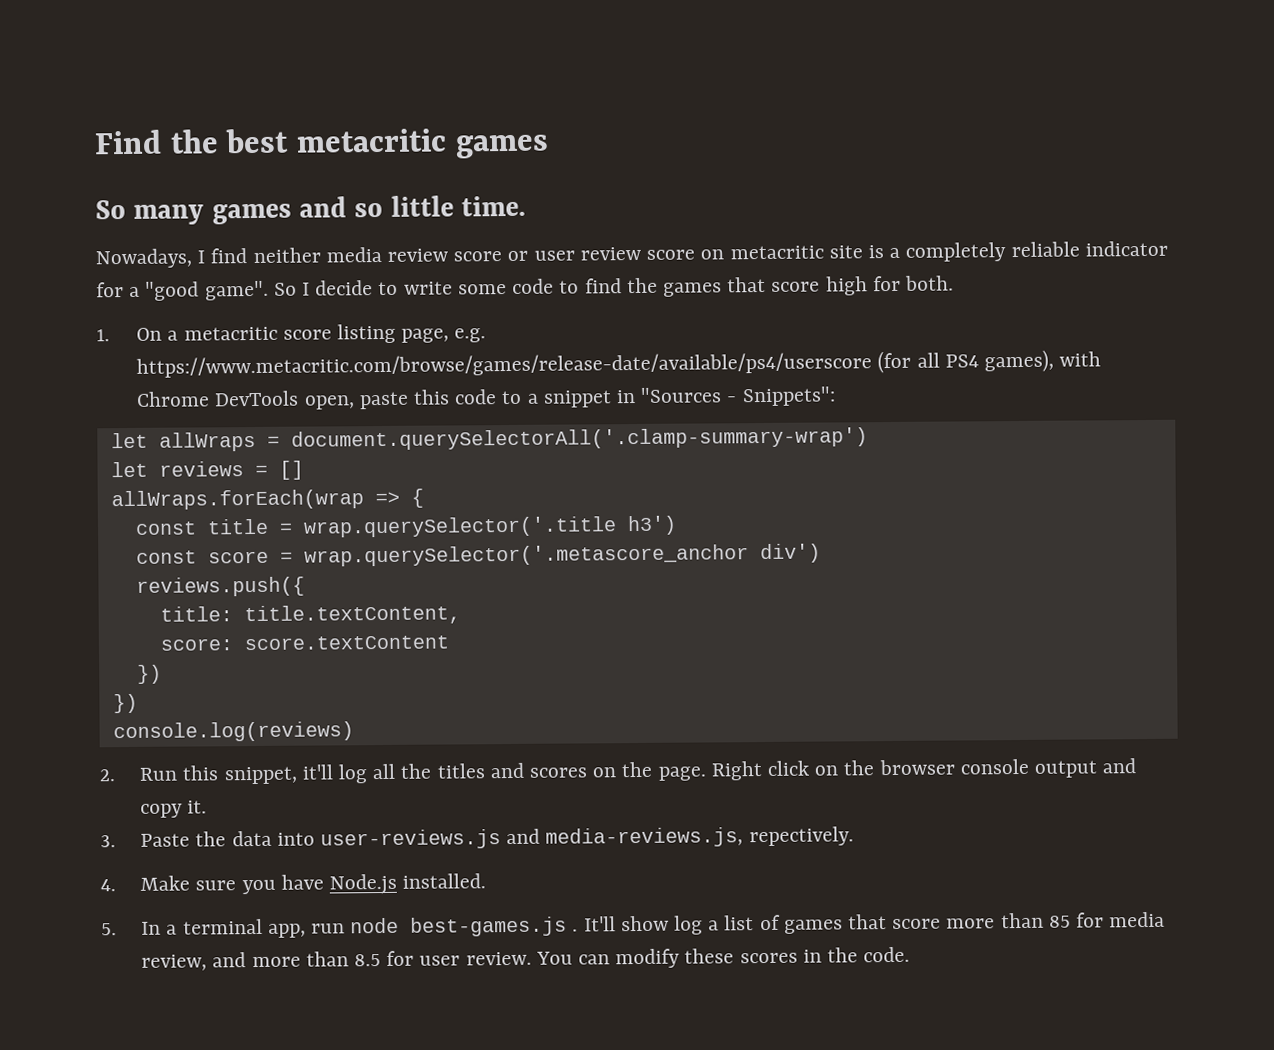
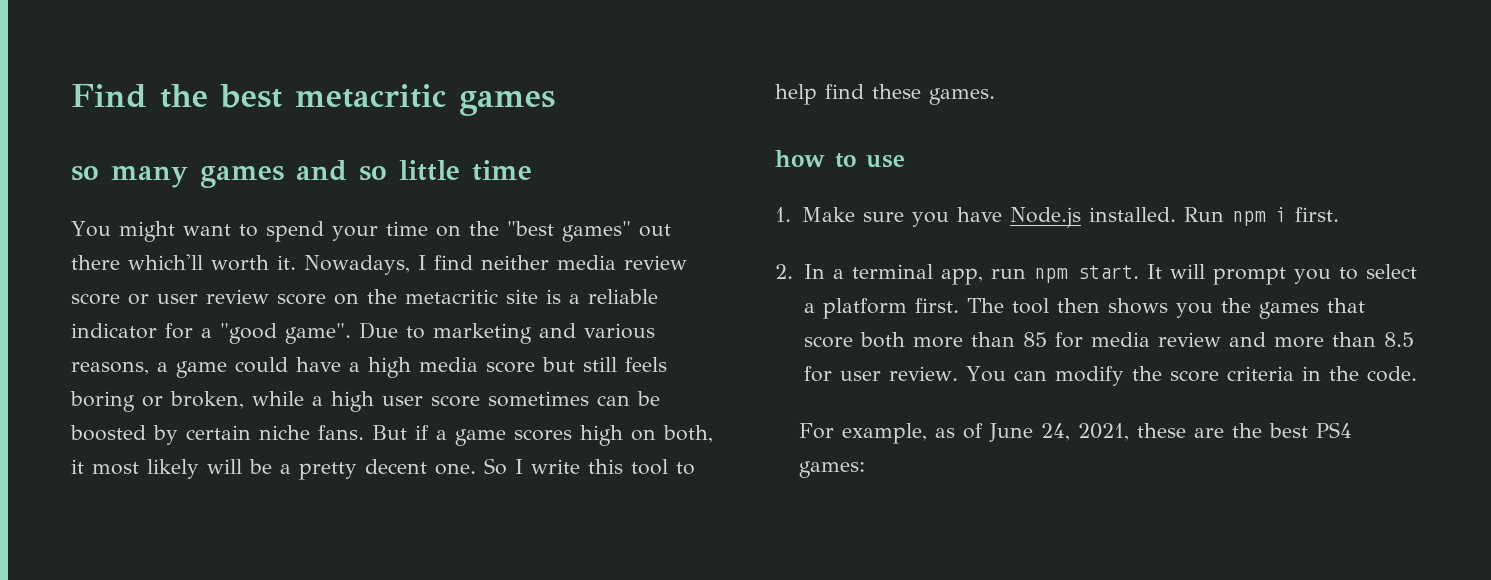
- So many games and so little time.
- Nowadays, I find neither media review score or user review score on metacritic site is a completely reliable indicator for a "good game".
+ so many games and so little time
+ You might want to spend your time on the "best games" out there which'll worth it. Nowadays, I find neither media review score or user review score on the metacritic site is a reliable indicator for a "good game".
- So I decide to write some code to find the games that score high for both.
- 1. On a metacritic score listing page, e.g. https://www.metacritic.com/browse/games/release-date/available/ps4/userscore (for all PS4 games), with Chrome DevTools open, paste this code to a snippet in "Sources - Snippets":
- let allWraps = document.querySelectorAll('.clamp-summary-wrap')
- let reviews = []
- allWraps.forEach(wrap => {
- const title = wrap.querySelector('.title h3')
- const score = wrap.querySelector('.metascore_anchor div')
- reviews.push({
- title: title.textContent,
- score: score.textContent
- })
- })
- console.log(reviews)
- 2. Run this snippet, it'll log all the titles and scores on the page. Right click on the browser console output and copy it.
- 3. Paste the data into user-reviews.js and media-reviews.js, repectively.
- 4. Make sure you have Node.js installed.
- 5. In a terminal app, run node best-games.js . It'll show log a list of games that score more than 85 for media review, and more than 8.5 for user review.
+ Due to marketing and various reasons, a game could have a high media score but still feels boring or broken, while a high user score sometimes can be boosted by certain niche fans. But if a game scores high on both, it most likely will be a pretty decent one. So I write this tool to help find these games.
+ how to use
+ 1. Make sure you have Node.js installed. Run npm i first.
+ 2. In a terminal app, run npm start. It will prompt you to select a platform first. The tool then shows you the games that score both more than 85 for media review and more than 8.5 for user review.
- You can modify these scores in the code.
+ You can modify the score criteria in the code.
+ For example, as of June 24, 2021, these are the best PS4 games:

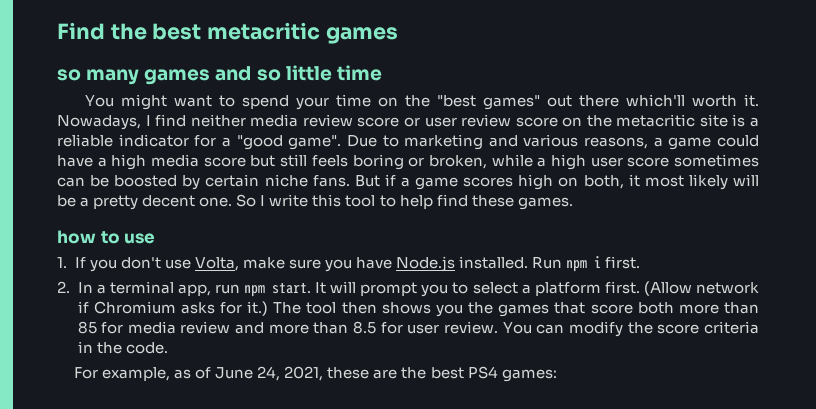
- 1. Make sure you have Node.js installed.
+ 1. If you don't use Volta, make sure you have Node.js installed.
+ (Allow network if Chromium asks for it.)

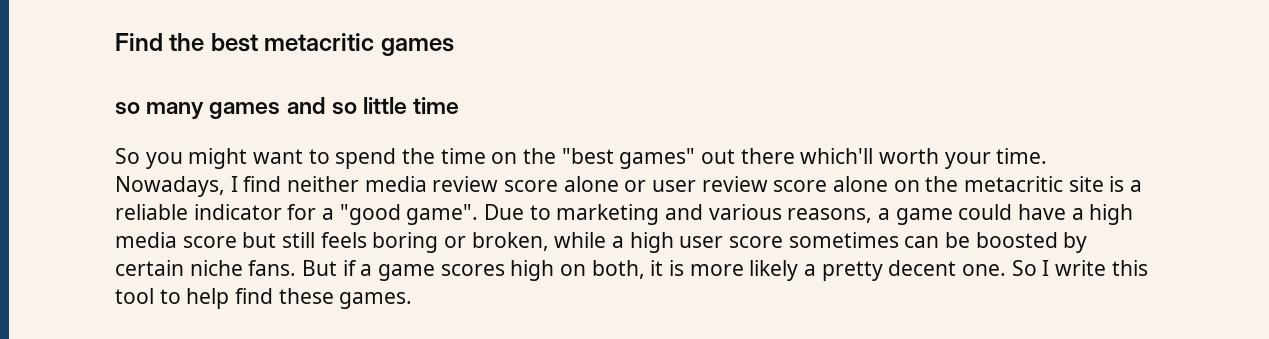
- You might want to spend your time on the "best games" out there which'll worth it.
+ So you might want to spend the time on the "best games" out there which'll worth your time.
- Nowadays, I find neither media review score or user review score on the metacritic site is a reliable indicator for a "good game".
+ Nowadays, I find neither media review score alone or user review score alone on the metacritic site is a reliable indicator for a "good game".
- But if a game scores high on both, it most likely will be a pretty decent one.
+ But if a game scores high on both, it is more likely a pretty decent one.
- how to use
- 1. If you don't use Volta, make sure you have Node.js installed. Run npm i first.
- 2. In a terminal app, run npm start. It will prompt you to select a platform first. (Allow network if Chromium asks for it.) The tool then shows you the games that score both more than 85 for media review and more than 8.5 for user review. You can modify the score criteria in the code.
- For example, as of June 24, 2021, these are the best PS4 games:

